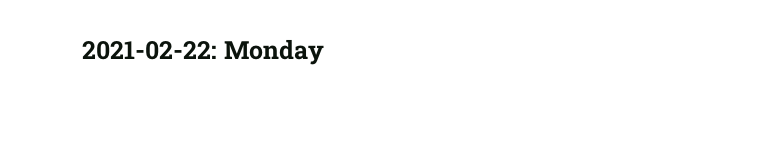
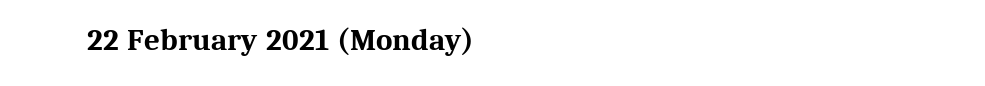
- 2021-02-22: Monday
+ 22 February 2021 (Monday)

